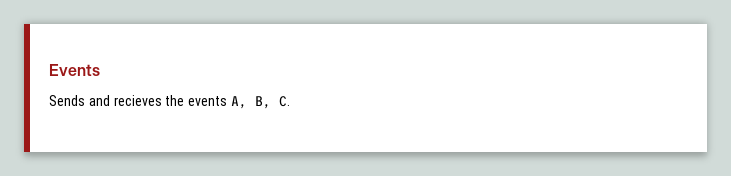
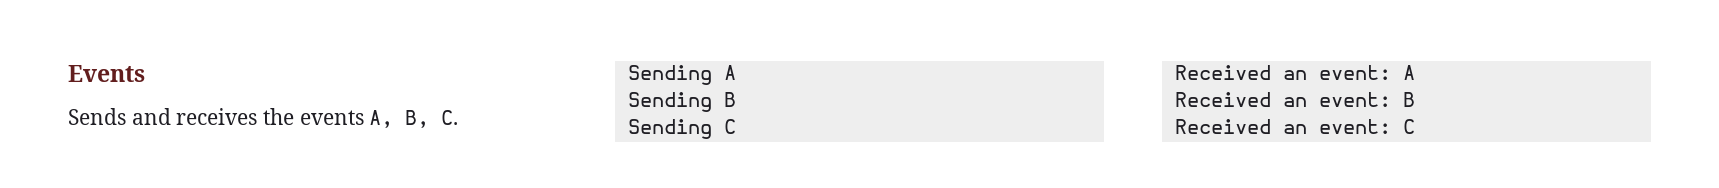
- Sends and recieves the events A, B, C.
+ Sends and receives the events A, B, C.
+ Sending A
+ Sending B
+ Sending C
+ Received an event: A
+ Received an event: B
+ Received an event: C

